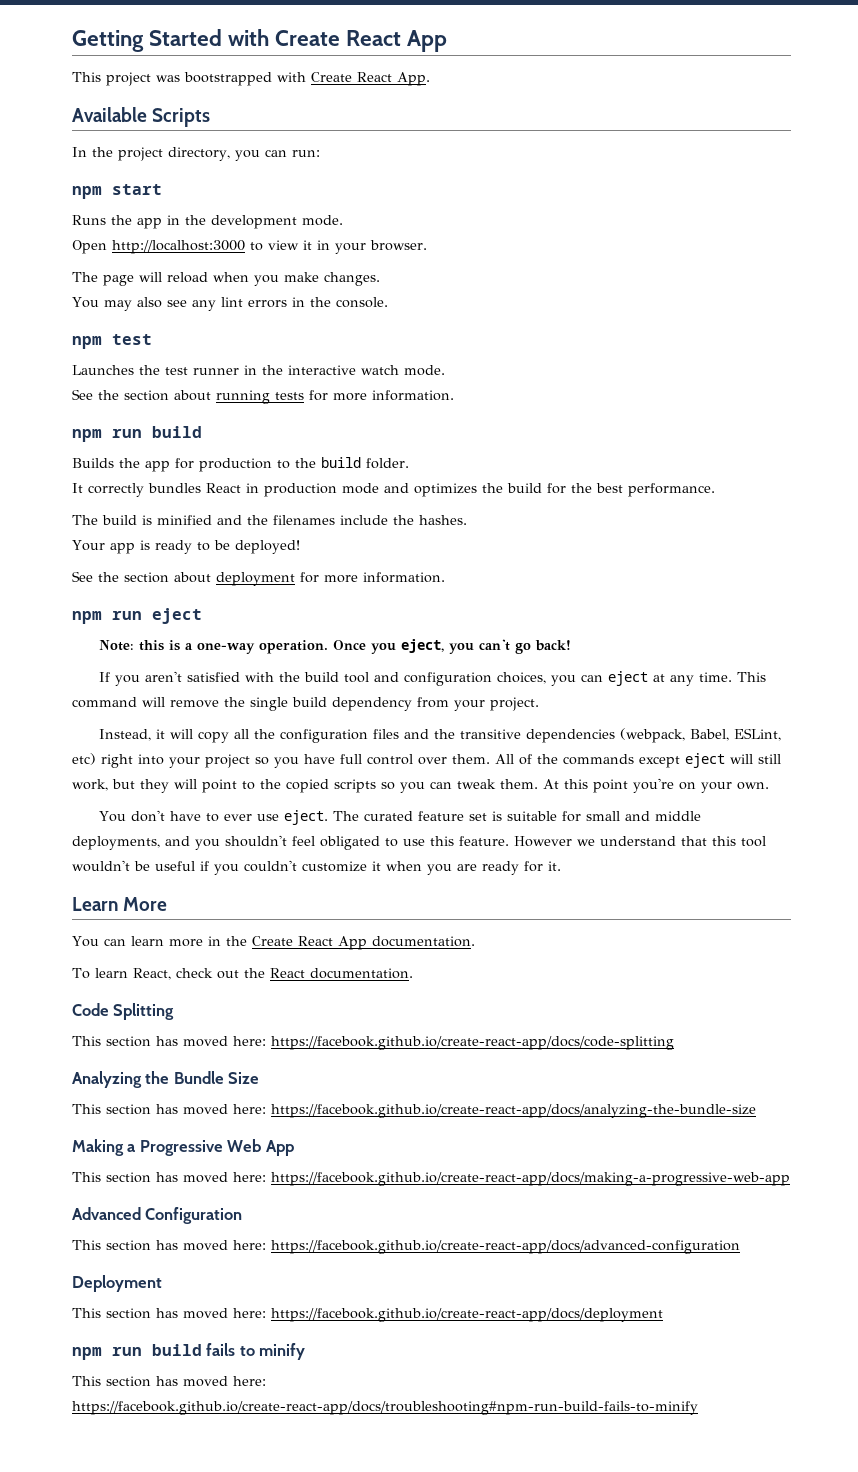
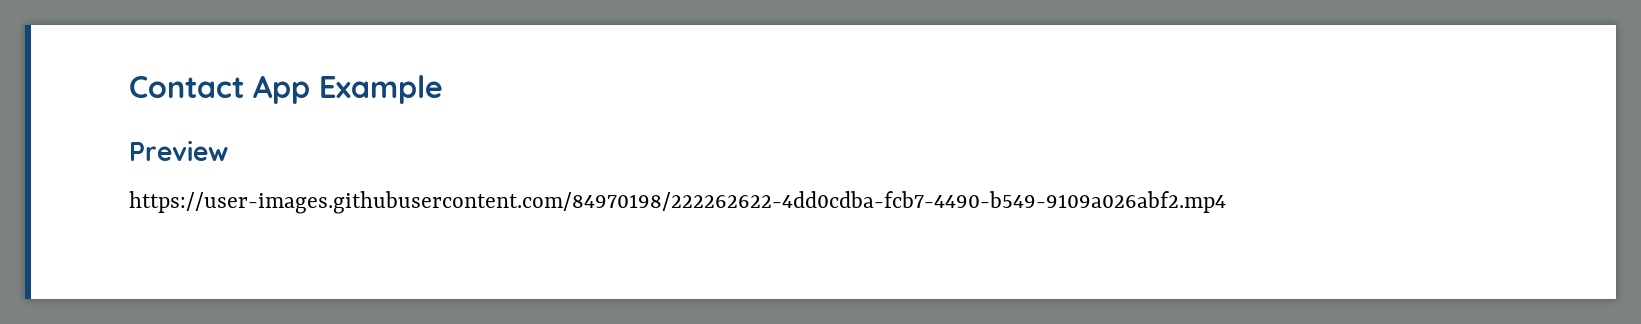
- Getting Started with Create React App
- This project was bootstrapped with Create React App.
- Available Scripts
- In the project directory, you can run:
- npm start
- Runs the app in the development mode.
- Open http://localhost:3000 to view it in your browser.
- The page will reload when you make changes.
- You may also see any lint errors in the console.
- npm test
- Launches the test runner in the interactive watch mode.
- See the section about running tests for more information.
- npm run build
- Builds the app for production to the build folder.
- It correctly bundles React in production mode and optimizes the build for the best performance.
- The build is minified and the filenames include the hashes.
- Your app is ready to be deployed!
- See the section about deployment for more information.
- npm run eject
- Note: this is a one-way operation. Once you eject, you can't go back!
- If you aren't satisfied with the build tool and configuration choices, you can eject at any time. This command will remove the single build dependency from your project.
- Instead, it will copy all the configuration files and the transitive dependencies (webpack, Babel, ESLint, etc) right into your project so you have full control over them. All of the commands except eject will still work, but they will point to the copied scripts so you can tweak them. At this point you're on your own.
- You don't have to ever use eject. The curated feature set is suitable for small and middle deployments, and you shouldn't feel obligated to use this feature. However we understand that this tool wouldn't be useful if you couldn't customize it when you are ready for it.
- Learn More
- You can learn more in the Create React App documentation.
- To learn React, check out the React documentation.
- Code Splitting
- This section has moved here: https://facebook.github.io/create-react-app/docs/code-splitting
- Analyzing the Bundle Size
- This section has moved here: https://facebook.github.io/create-react-app/docs/analyzing-the-bundle-size
- Making a Progressive Web App
- This section has moved here: https://facebook.github.io/create-react-app/docs/making-a-progressive-web-app
- Advanced Configuration
- This section has moved here: https://facebook.github.io/create-react-app/docs/advanced-configuration
- Deployment
- This section has moved here: https://facebook.github.io/create-react-app/docs/deployment
- npm run build fails to minify
- This section has moved here: https://facebook.github.io/create-react-app/docs/troubleshooting#npm-run-build-fails-to-minify
+ Contact App Example
+ Preview
+ https://user-images.githubusercontent.com/84970198/222262622-4dd0cdba-fcb7-4490-b549-9109a026abf2.mp4

